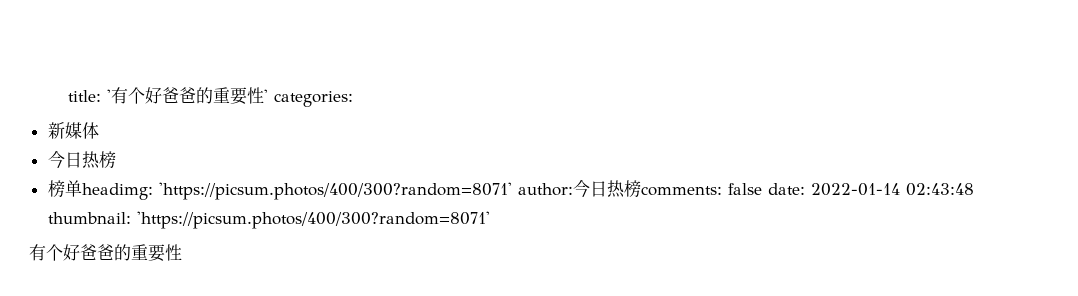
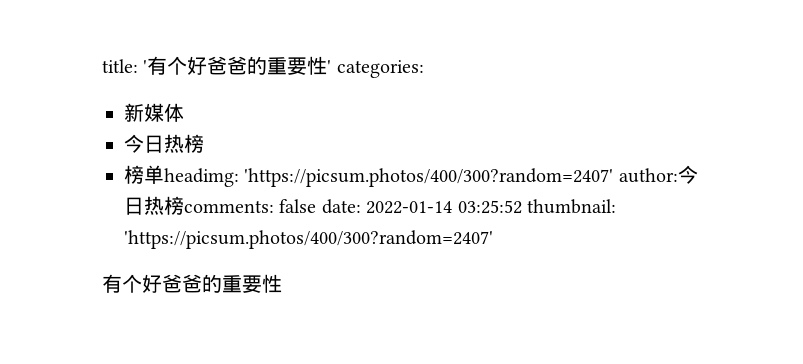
- 榜单headimg: 'https://picsum.photos/400/300?random=8071' author:今日热榜comments: false date: 2022-01-14 02:43:48 thumbnail: 'https://picsum.photos/400/300?random=8071'
+ 榜单headimg: 'https://picsum.photos/400/300?random=2407' author:今日热榜comments: false date: 2022-01-14 03:25:52 thumbnail: 'https://picsum.photos/400/300?random=2407'

